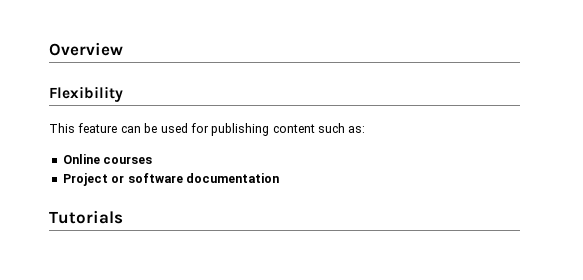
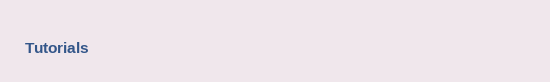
- Overview
- Flexibility
- This feature can be used for publishing content such as:
- Online courses
- Project or software documentation

